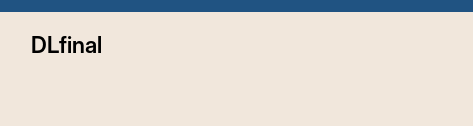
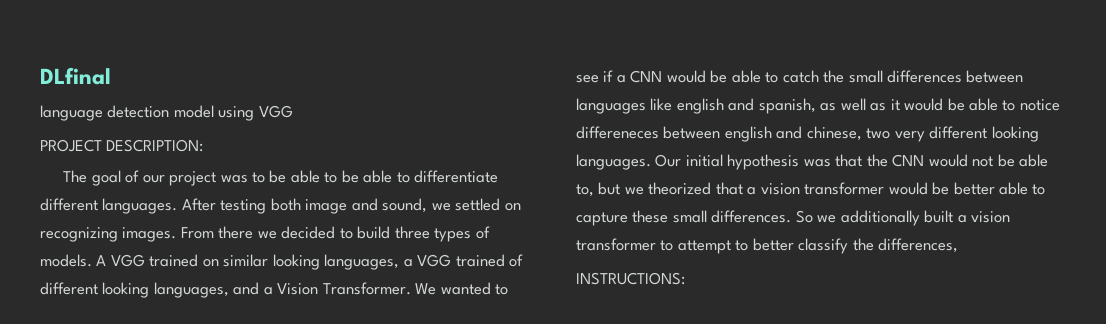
+ language detection model using VGG
+ PROJECT DESCRIPTION:
+ The goal of our project was to be able to be able to differentiate different languages. After testing both image and sound, we settled on recognizing images. From there we decided to build three types of models. A VGG trained on similar looking languages, a VGG trained of different looking languages, and a Vision Transformer. We wanted to see if a CNN would be able to catch the small differences between languages like english and spanish, as well as it would be able to notice differeneces between english and chinese, two very different looking languages. Our initial hypothesis was that the CNN would not be able to, but we theorized that a vision transformer would be better able to capture these small differences. So we additionally built a vision transformer to attempt to better classify the differences,
+ INSTRUCTIONS:

